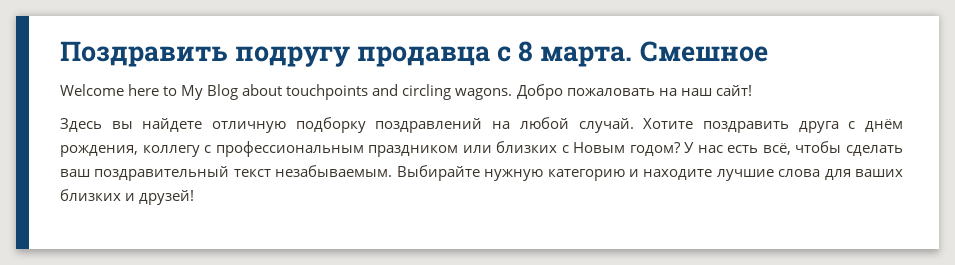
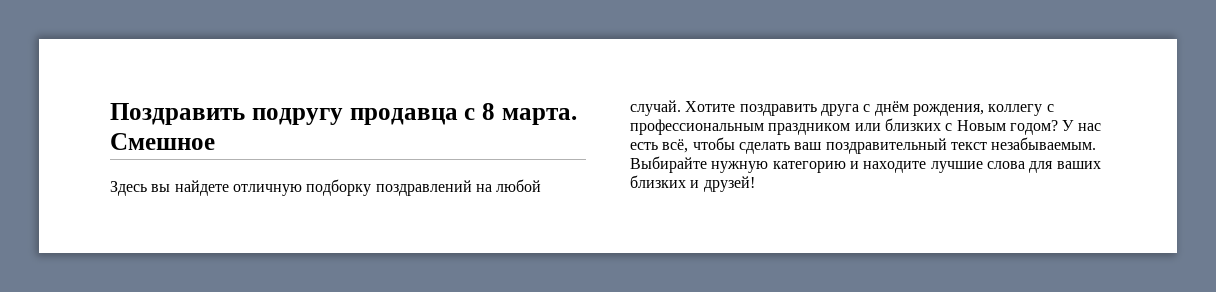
- Welcome here to My Blog about touchpoints and circling wagons. Добро пожаловать на наш сайт!

